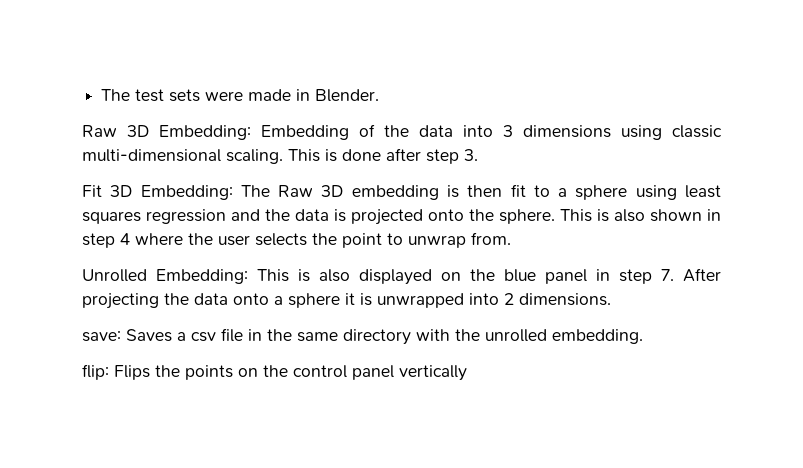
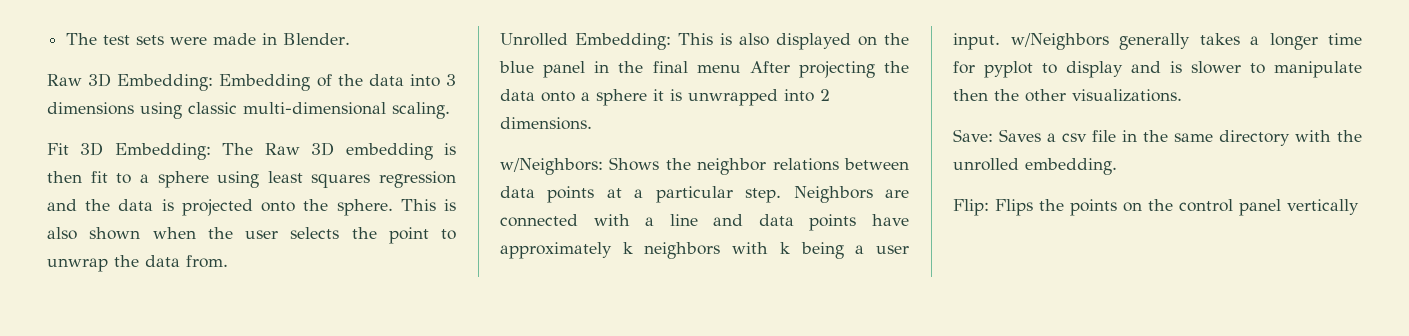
- This is done after step 3.
- This is also shown in step 4 where the user selects the point to unwrap from.
+ This is also shown when the user selects the point to unwrap the data from.
- Unrolled Embedding: This is also displayed on the blue panel in step 7. After projecting the data onto a sphere it is unwrapped into 2 dimensions.
+ Unrolled Embedding: This is also displayed on the blue panel in the final menu After projecting the data onto a sphere it is unwrapped into 2 dimensions.
- save: Saves a csv file in the same directory with the unrolled embedding.
+ w/Neighbors: Shows the neighbor relations between data points at a particular step. Neighbors are connected with a line and data points have approximately k neighbors with k being a user input. w/Neighbors generally takes a longer time for pyplot to display and is slower to manipulate then the other visualizations.
+ Save: Saves a csv file in the same directory with the unrolled embedding.
- flip: Flips the points on the control panel vertically
+ Flip: Flips the points on the control panel vertically

